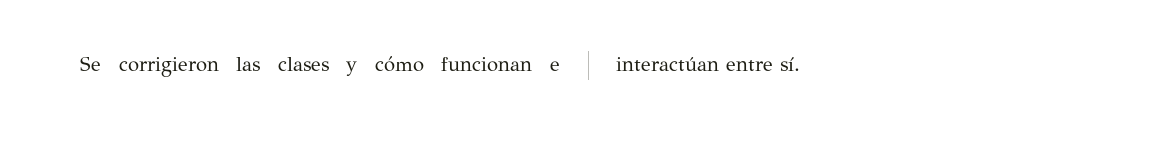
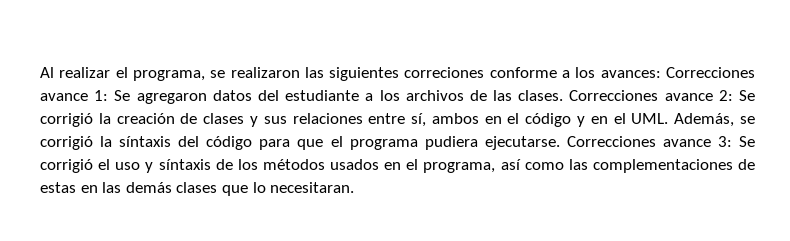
- Se corrigieron las clases y cómo funcionan e interactúan entre sí.
+ Al realizar el programa, se realizaron las siguientes correciones conforme a los avances: Correcciones avance 1: Se agregaron datos del estudiante a los archivos de las clases. Correcciones avance 2: Se corrigió la creación de clases y sus relaciones entre sí, ambos en el código y en el UML. Además, se corrigió la síntaxis del código para que el programa pudiera ejecutarse. Correcciones avance 3: Se corrigió el uso y síntaxis de los métodos usados en el programa, así como las complementaciones de estas en las demás clases que lo necesitaran.

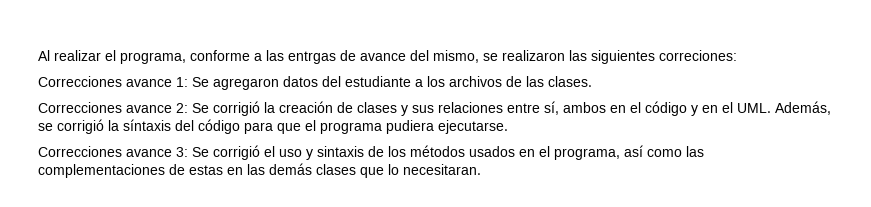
- Al realizar el programa, se realizaron las siguientes correciones conforme a los avances: Correcciones avance 1:
+ Al realizar el programa, conforme a las entrgas de avance del mismo, se realizaron las siguientes correciones:
+ Correcciones avance 1:
- Se agregaron datos del estudiante a los archivos de las clases. Correcciones avance 2:
+ Se agregaron datos del estudiante a los archivos de las clases.
+ Correcciones avance 2:
- Se corrigió la creación de clases y sus relaciones entre sí, ambos en el código y en el UML. Además, se corrigió la síntaxis del código para que el programa pudiera ejecutarse. Correcciones avance 3:
+ Se corrigió la creación de clases y sus relaciones entre sí, ambos en el código y en el UML. Además, se corrigió la síntaxis del código para que el programa pudiera ejecutarse.
+ Correcciones avance 3:
- Se corrigió el uso y síntaxis de los métodos usados en el programa, así como las complementaciones de estas en las demás clases que lo necesitaran.
+ Se corrigió el uso y sintaxis de los métodos usados en el programa, así como las complementaciones de estas en las demás clases que lo necesitaran.

